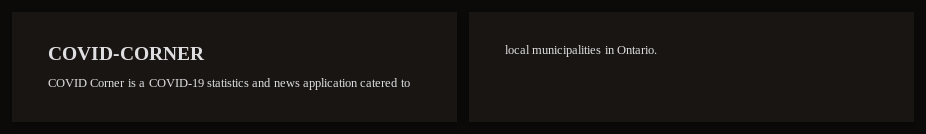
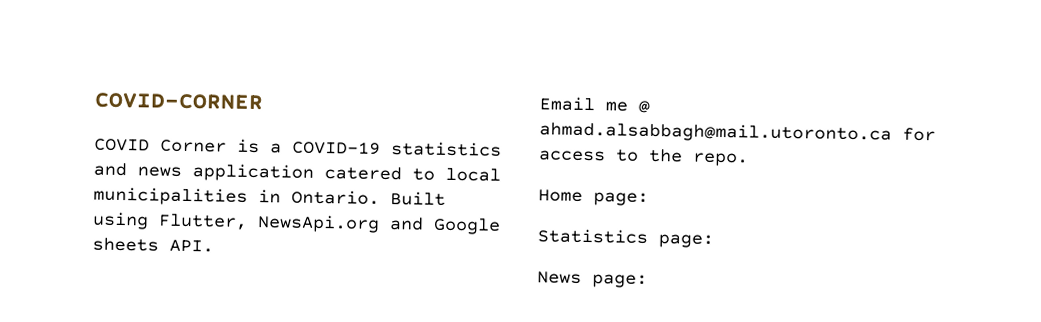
+ Built using Flutter, NewsApi.org and Google sheets API.
+ Email me @ ahmad.alsabbagh@mail.utoronto.ca for access to the repo.
+ Home page:
+ Statistics page:
+ News page:

